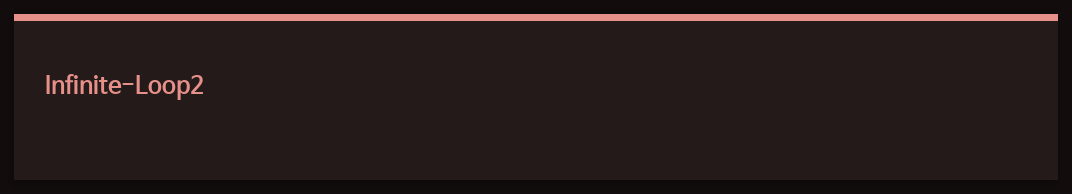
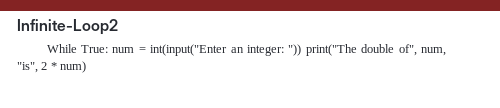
+ While True: num = int(input("Enter an integer: ")) print("The double of", num, "is", 2 * num)

